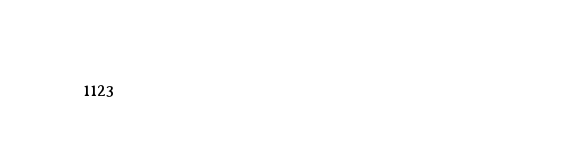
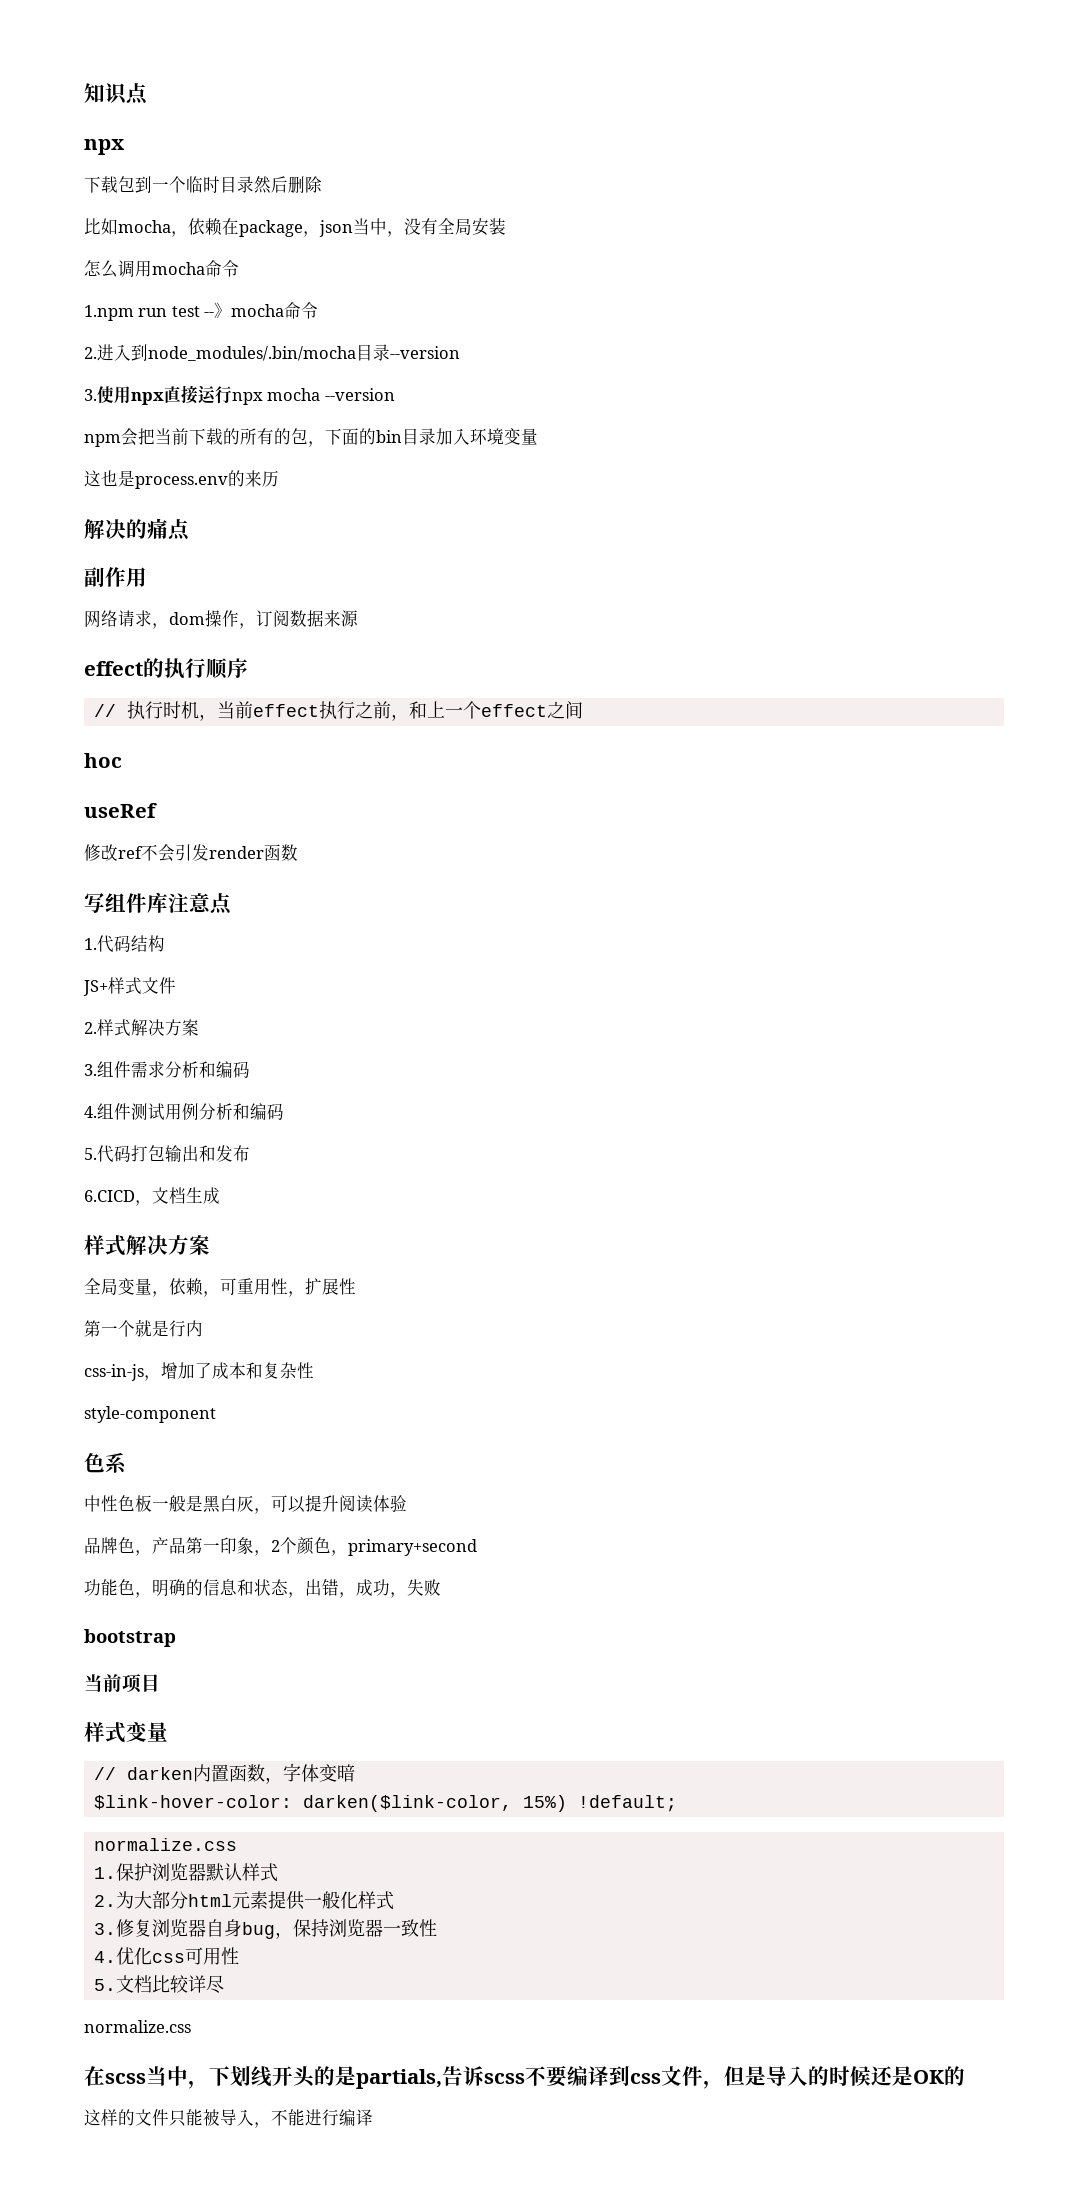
- 1123
+ 知识点
+ npx
+ 下载包到一个临时目录然后删除
+ 比如mocha，依赖在package，json当中，没有全局安装
+ 怎么调用mocha命令
+ 1.npm run test --》mocha命令
+ 2.进入到node_modules/.bin/mocha目录--version
+ 3.使用npx直接运行npx mocha --version
+ npm会把当前下载的所有的包，下面的bin目录加入环境变量
+ 这也是process.env的来历
+ 解决的痛点
+ 副作用
+ 网络请求，dom操作，订阅数据来源
+ effect的执行顺序
+ // 执行时机，当前effect执行之前，和上一个effect之间
+ hoc
+ useRef
+ 修改ref不会引发render函数
+ 写组件库注意点
+ 1.代码结构
+ JS+样式文件
+ 2.样式解决方案
+ 3.组件需求分析和编码
+ 4.组件测试用例分析和编码
+ 5.代码打包输出和发布
+ 6.CICD，文档生成
+ 样式解决方案
+ 全局变量，依赖，可重用性，扩展性
+ 第一个就是行内
+ css-in-js，增加了成本和复杂性
+ style-component
+ 色系
+ 中性色板一般是黑白灰，可以提升阅读体验
+ 品牌色，产品第一印象，2个颜色，primary+second
+ 功能色，明确的信息和状态，出错，成功，失败
+ bootstrap
+ 当前项目
+ 样式变量
+ // darken内置函数，字体变暗
+ $link-hover-color: darken($link-color, 15%) !default;
+ normalize.css
+ 1.保护浏览器默认样式
+ 2.为大部分html元素提供一般化样式
+ 3.修复浏览器自身bug，保持浏览器一致性
+ 4.优化css可用性
+ 5.文档比较详尽
+ normalize.css
+ 在scss当中，下划线开头的是partials,告诉scss不要编译到css文件，但是导入的时候还是OK的
+ 这样的文件只能被导入，不能进行编译

